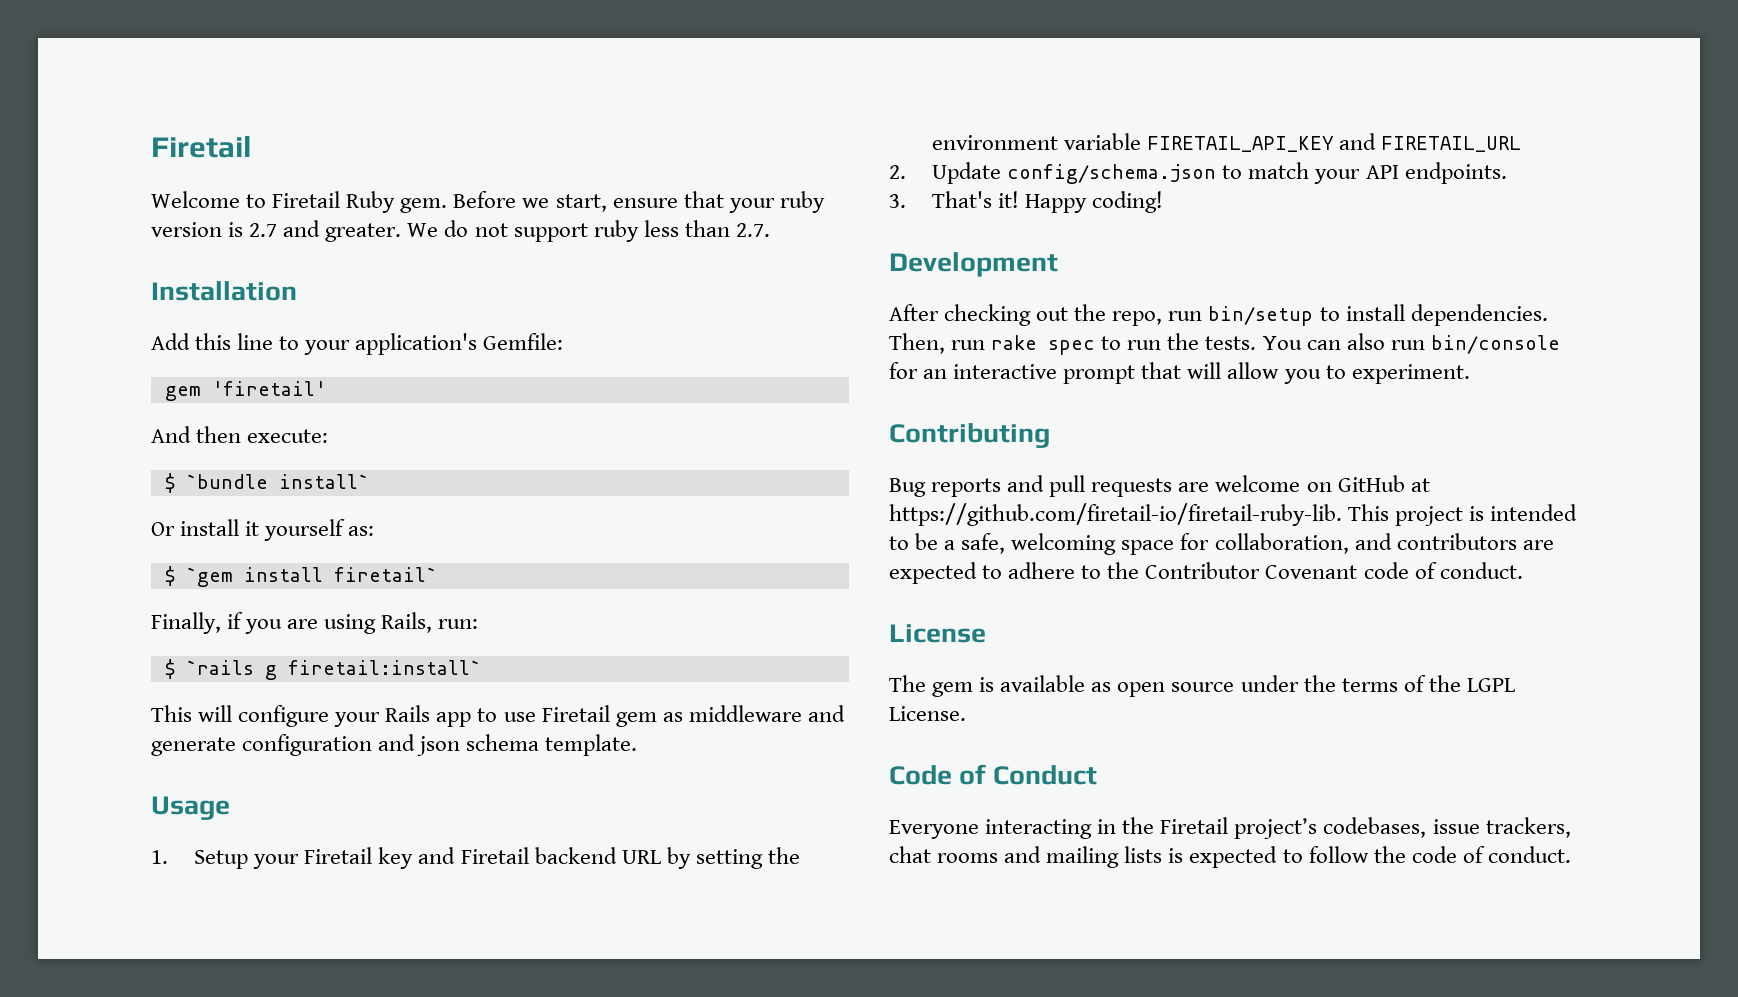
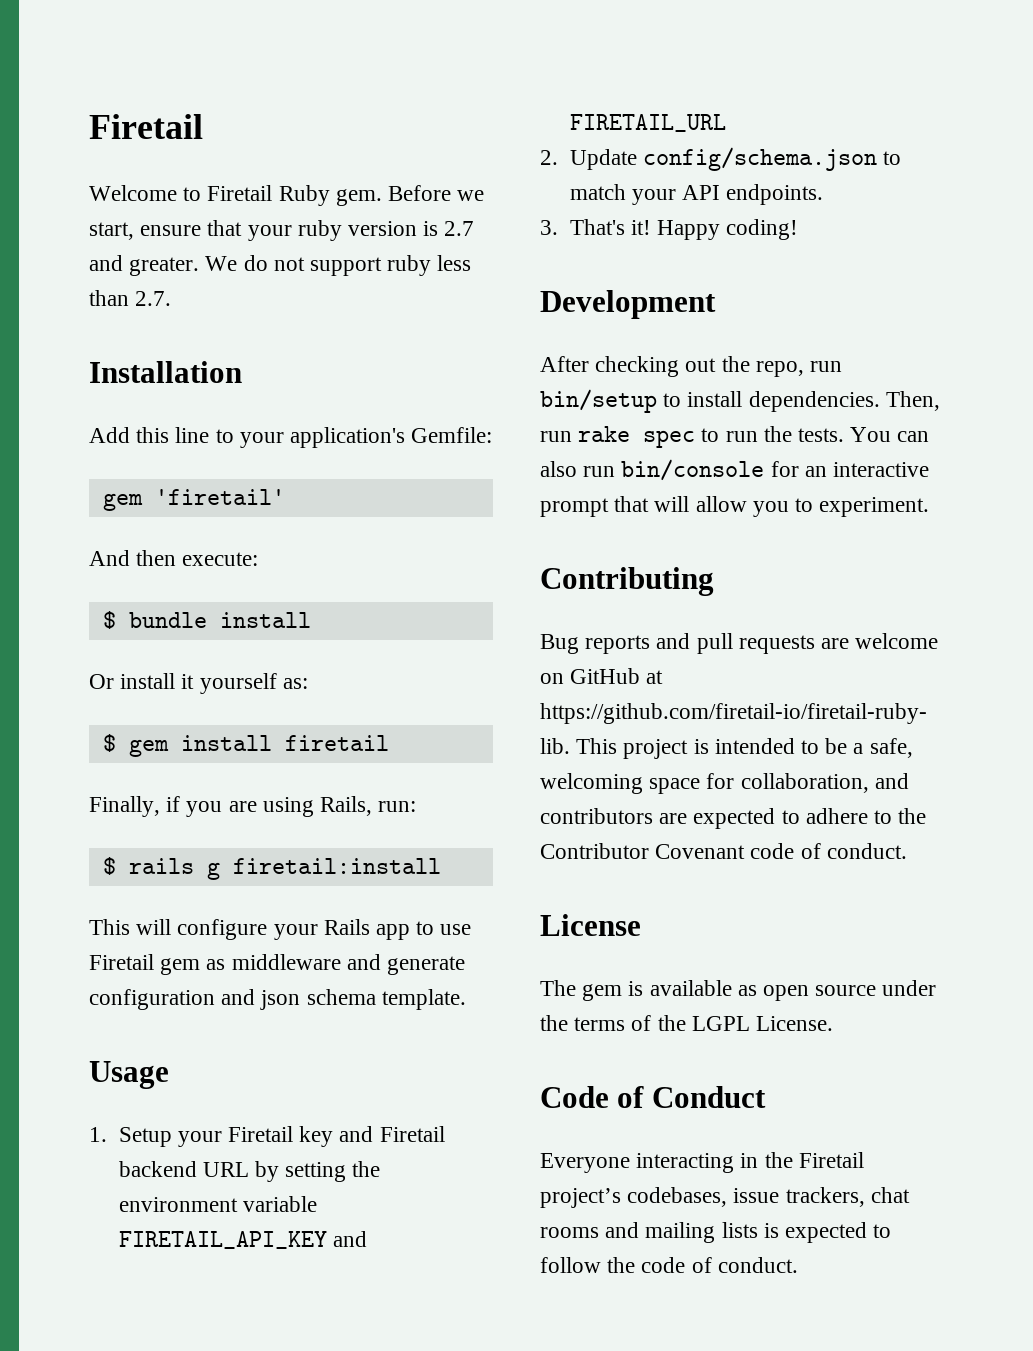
- $ `bundle install`
+ $ bundle install
- $ `gem install firetail`
+ $ gem install firetail
- $ `rails g firetail:install`
+ $ rails g firetail:install

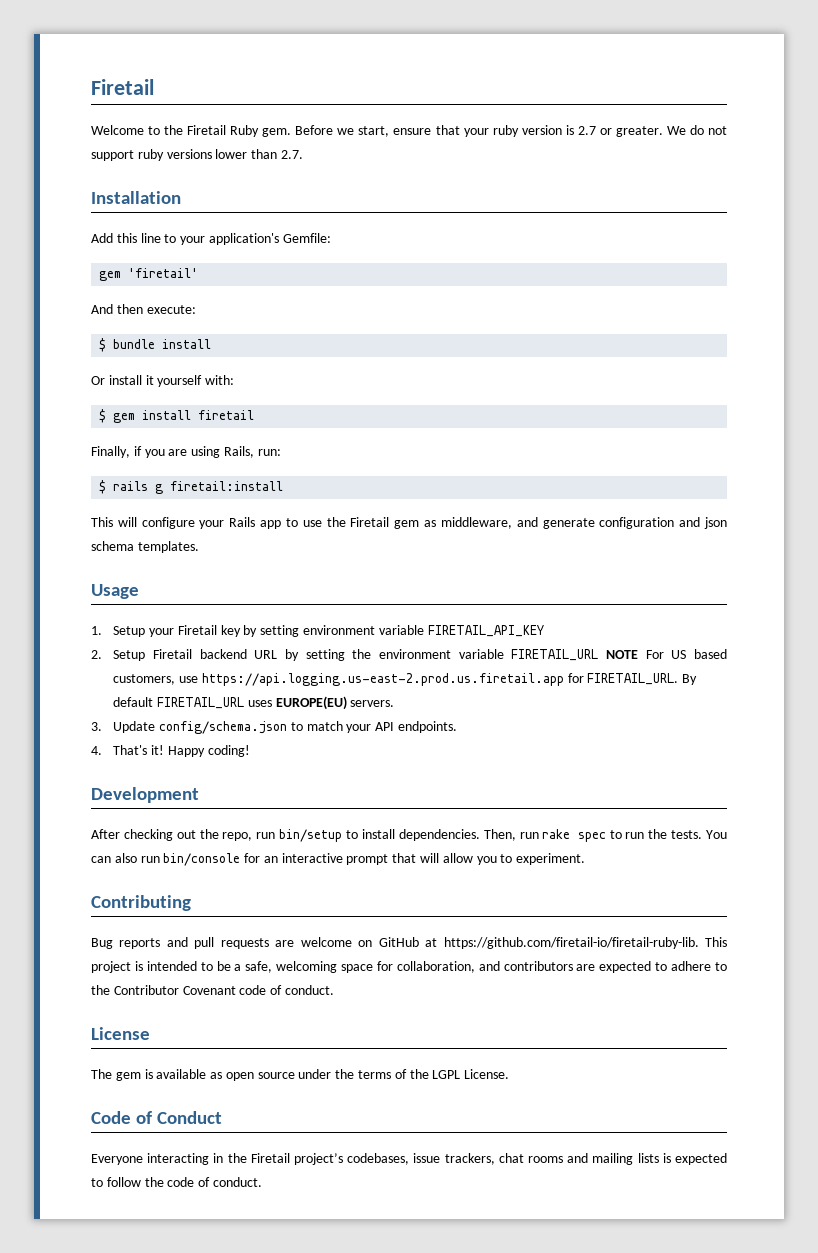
- Welcome to Firetail Ruby gem.
+ Welcome to the Firetail Ruby gem.
- Before we start, ensure that your ruby version is 2.7 and greater.
+ Before we start, ensure that your ruby version is 2.7 or greater.
- We do not support ruby less than 2.7.
+ We do not support ruby versions lower than 2.7.
- Or install it yourself as:
+ Or install it yourself with:
- This will configure your Rails app to use Firetail gem as middleware and generate configuration and json schema template.
+ This will configure your Rails app to use the Firetail gem as middleware, and generate configuration and json schema templates.
- 1. Setup your Firetail key and Firetail backend URL by setting the environment variable FIRETAIL_API_KEY and FIRETAIL_URL
- 2. Update config/schema.json to match your API endpoints.
+ 1. Setup your Firetail key by setting environment variable FIRETAIL_API_KEY
+ 2. Setup Firetail backend URL by setting the environment variable FIRETAIL_URL NOTE For US based customers, use https://api.logging.us-east-2.prod.us.firetail.app for FIRETAIL_URL. By default FIRETAIL_URL uses EUROPE(EU) servers.
+ 3. Update config/schema.json to match your API endpoints.
- 3. That's it!
+ 4. That's it!

